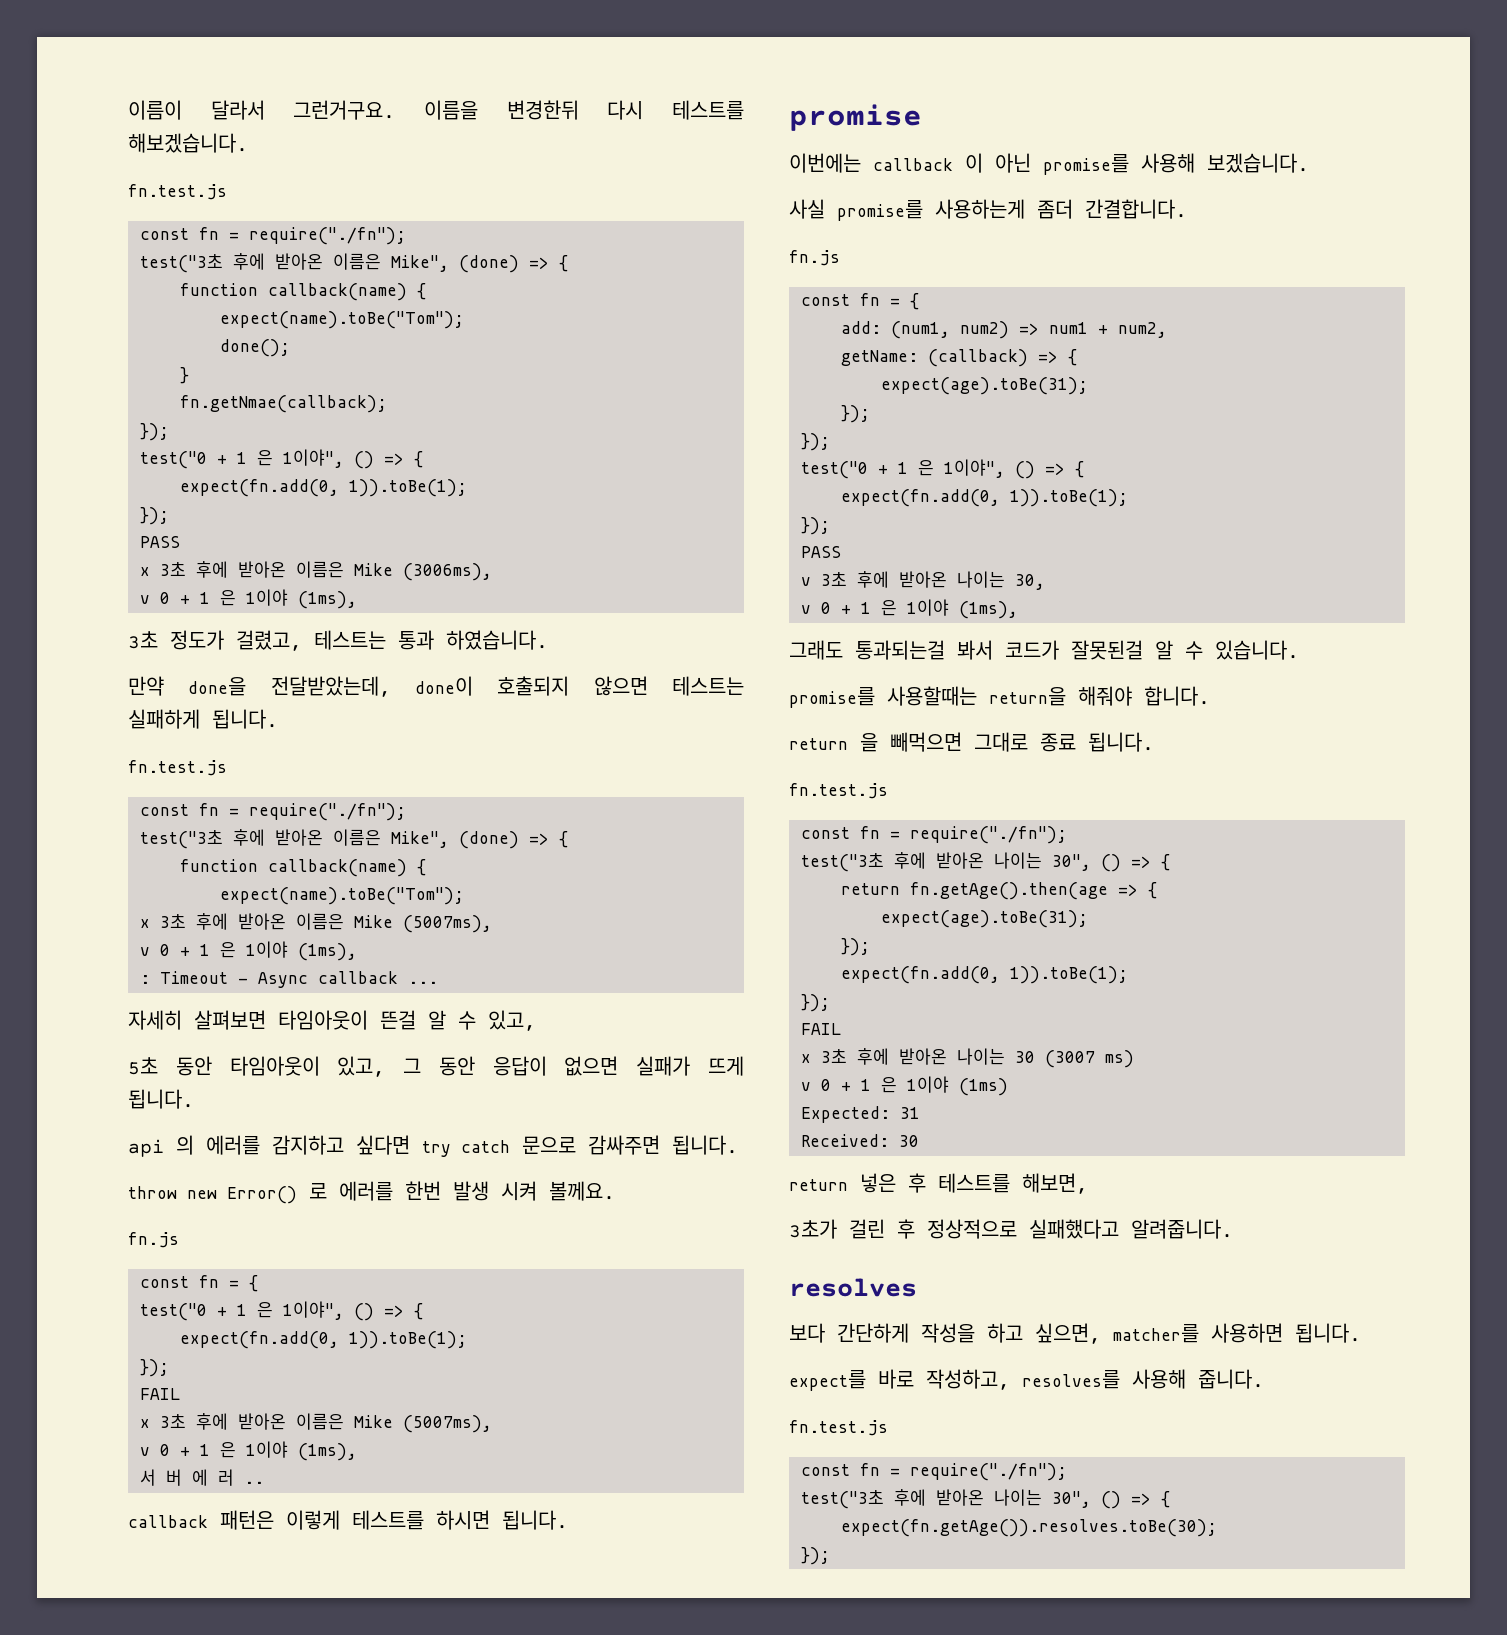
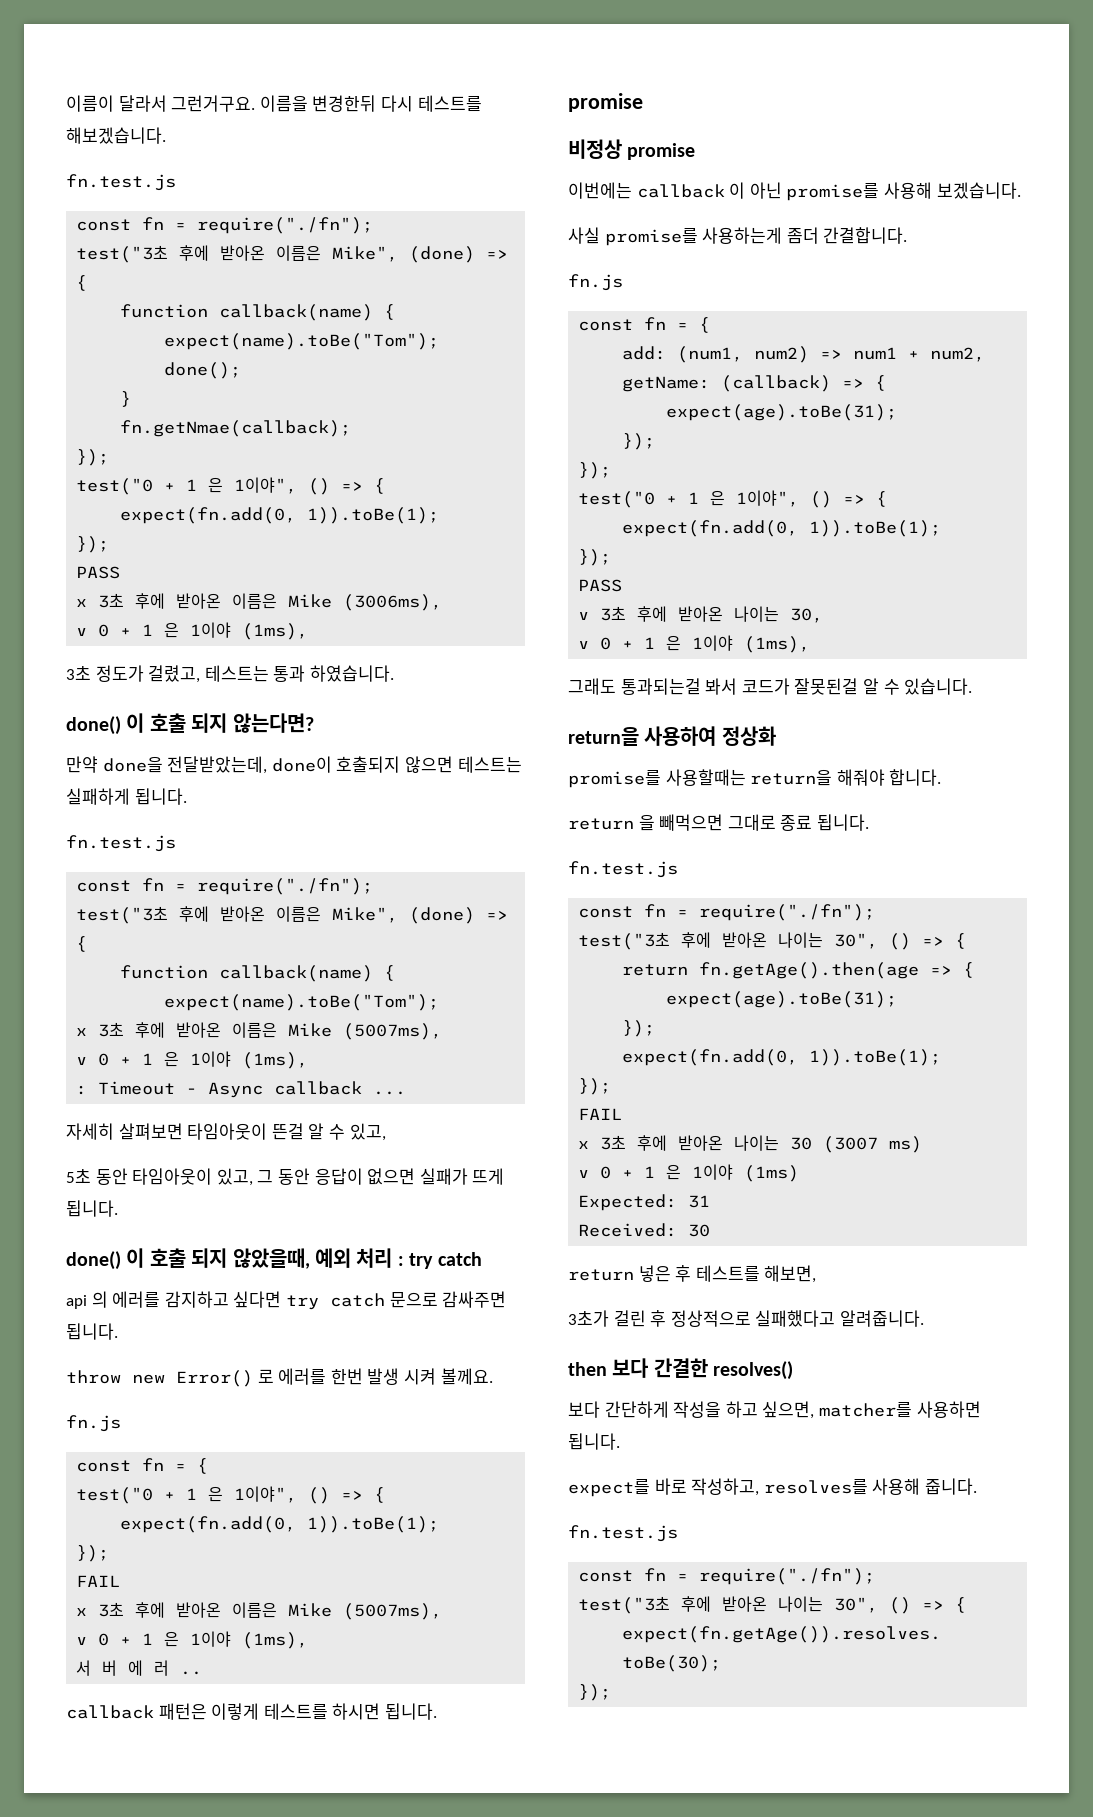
+ done() 이 호출 되지 않는다면?
+ done() 이 호출 되지 않았을때, 예외 처리 : try catch
+ 비정상 promise
+ return을 사용하여 정상화
- resolves
+ then 보다 간결한 resolves()

